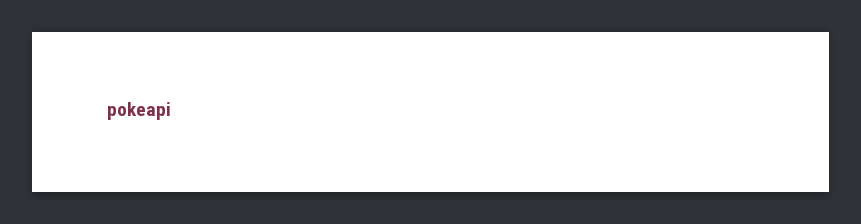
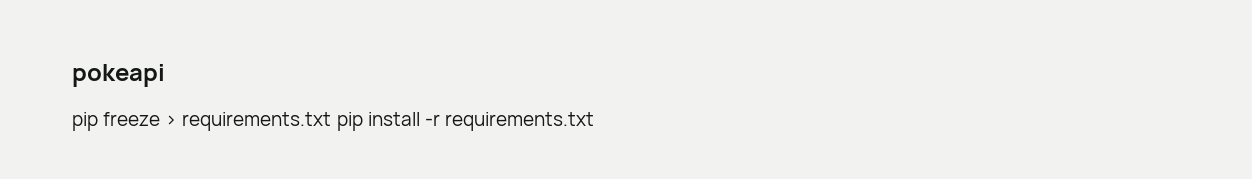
+ pip freeze > requirements.txt pip install -r requirements.txt

